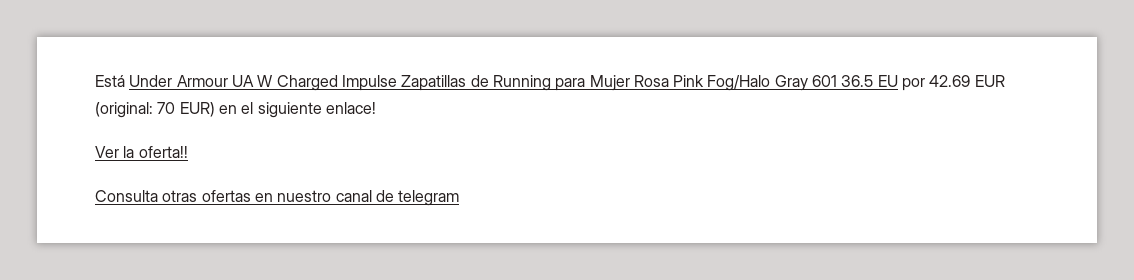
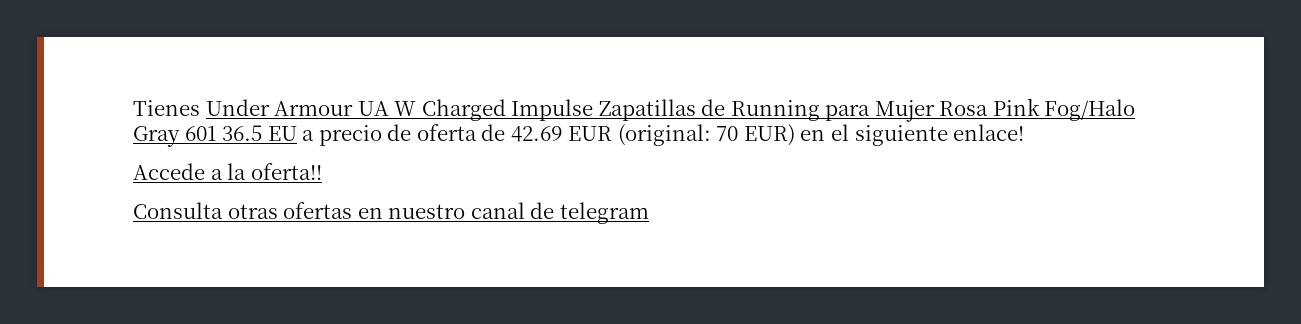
- Está Under Armour UA W Charged Impulse Zapatillas de Running para Mujer Rosa Pink Fog/Halo Gray 601 36.5 EU por 42.69 EUR (original: 70 EUR) en el siguiente enlace!
+ Tienes Under Armour UA W Charged Impulse Zapatillas de Running para Mujer Rosa Pink Fog/Halo Gray 601 36.5 EU a precio de oferta de 42.69 EUR (original: 70 EUR) en el siguiente enlace!
- Ver la oferta!!
+ Accede a la oferta!!

